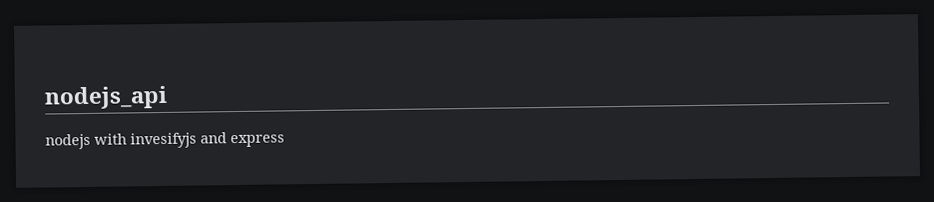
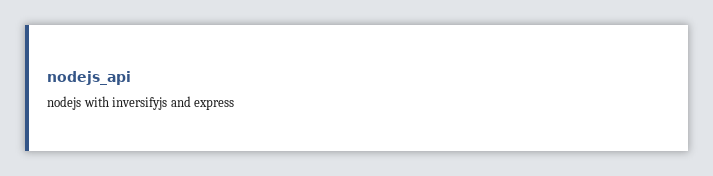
- nodejs with invesifyjs and express
+ nodejs with inversifyjs and express

